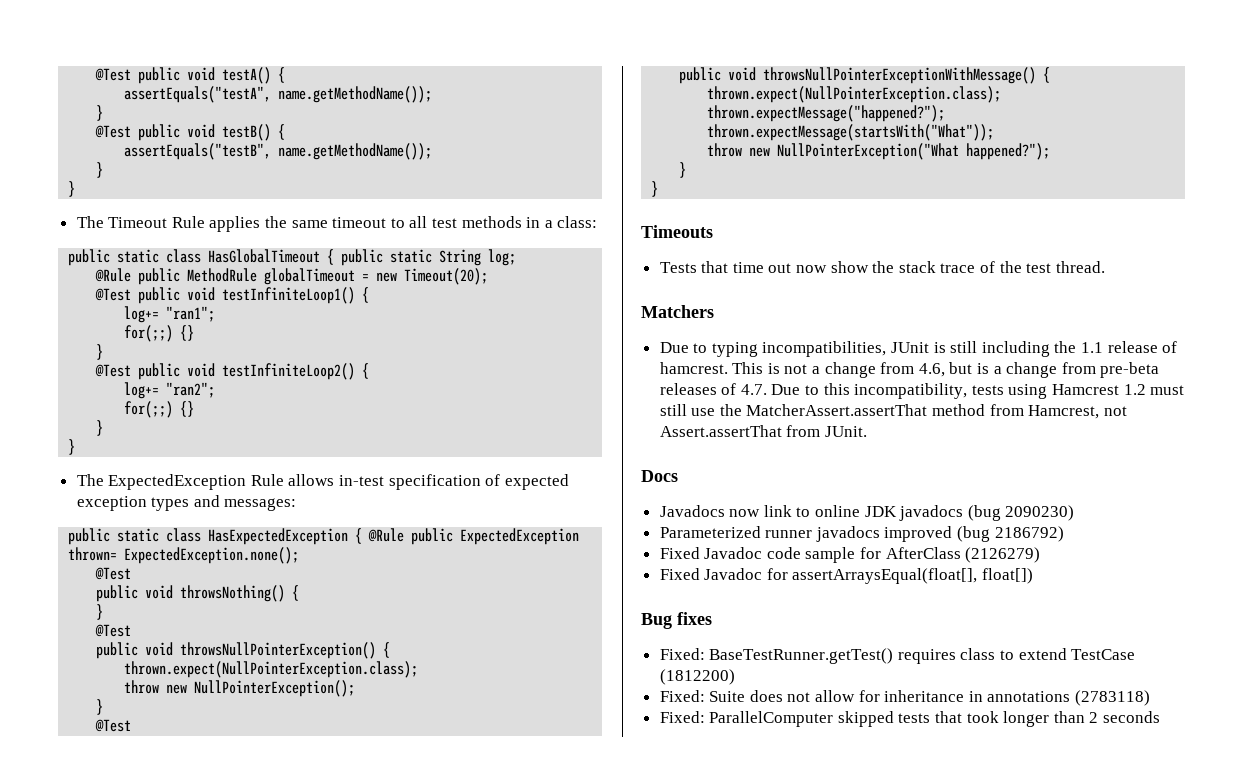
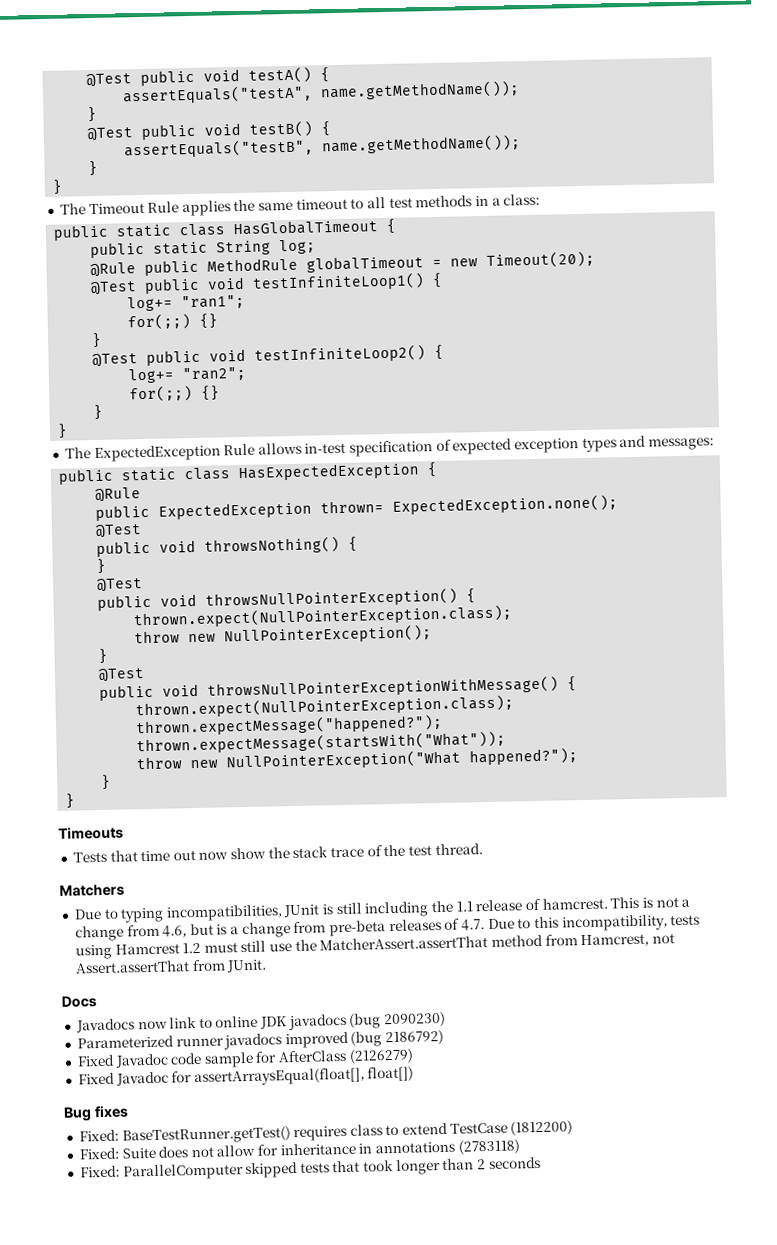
- public static class HasGlobalTimeout { public static String log;
+ public static class HasGlobalTimeout {
+ public static String log;
- public static class HasExpectedException { @Rule public ExpectedException thrown= ExpectedException.none();
+ public static class HasExpectedException {
+ @Rule
+ public ExpectedException thrown= ExpectedException.none();

